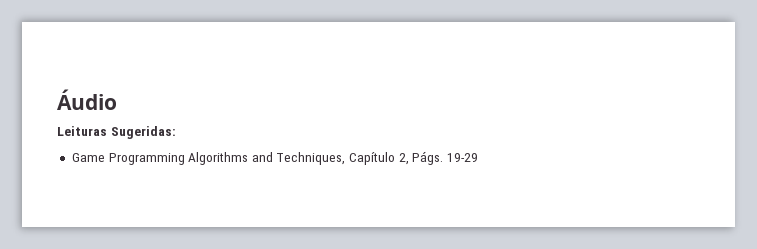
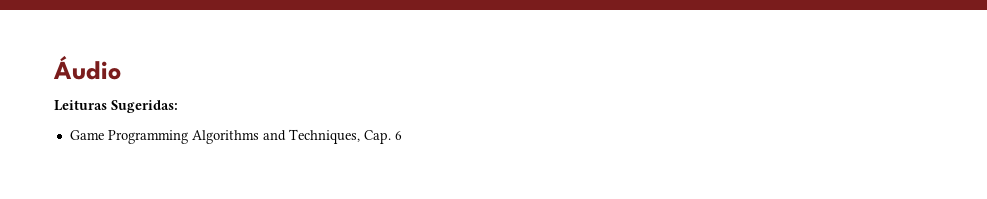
- Game Programming Algorithms and Techniques, Capítulo 2, Págs. 19-29
+ Game Programming Algorithms and Techniques, Cap. 6

